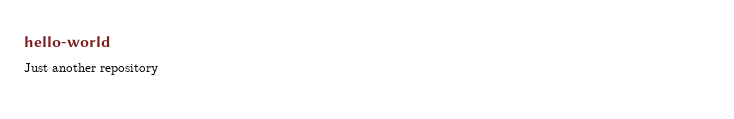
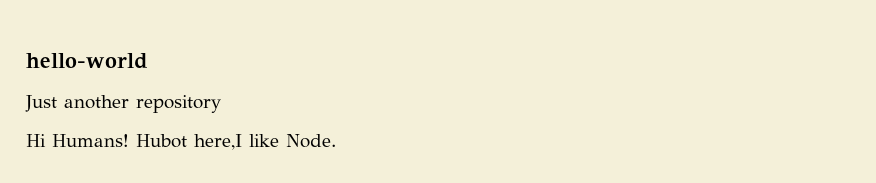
+ Hi Humans! Hubot here,I like Node.

